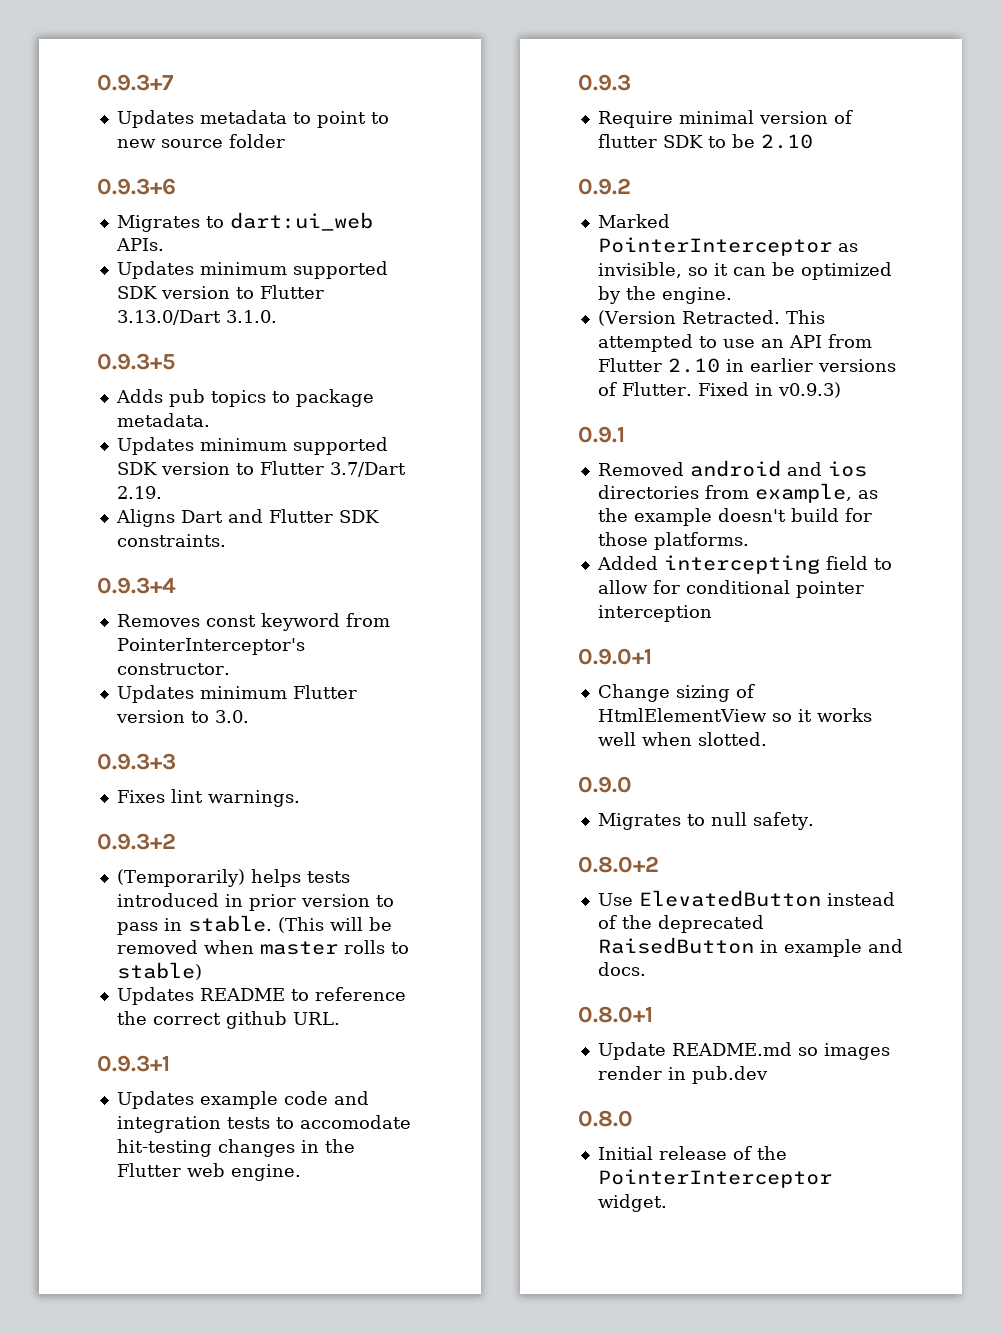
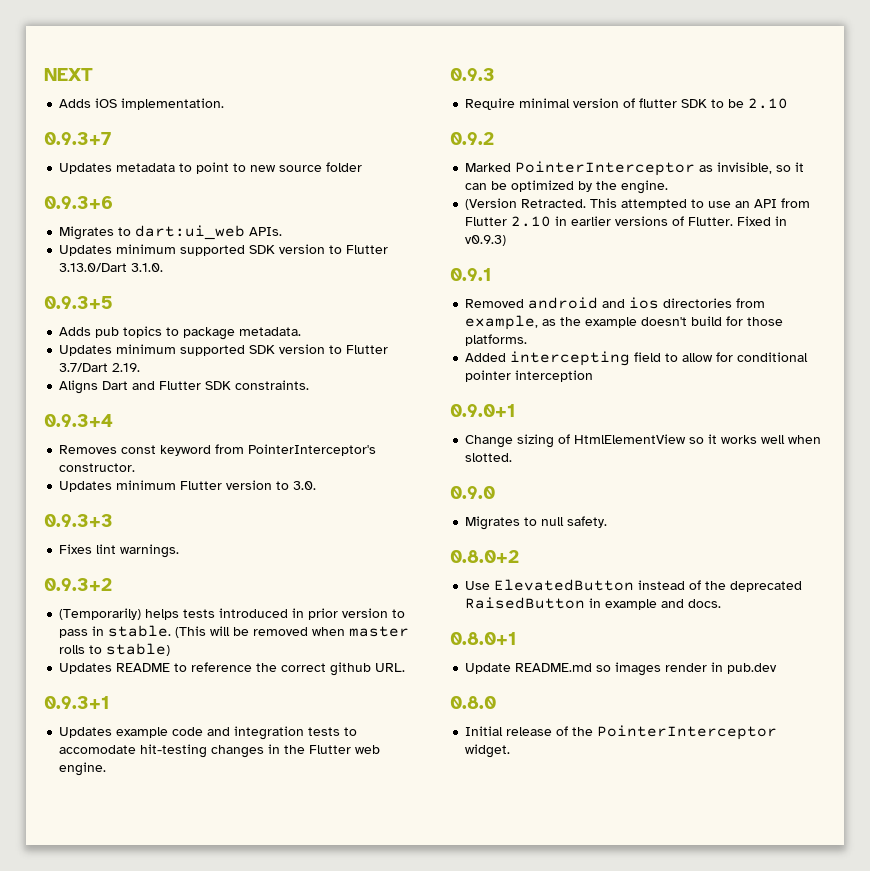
+ NEXT
+ Adds iOS implementation.

